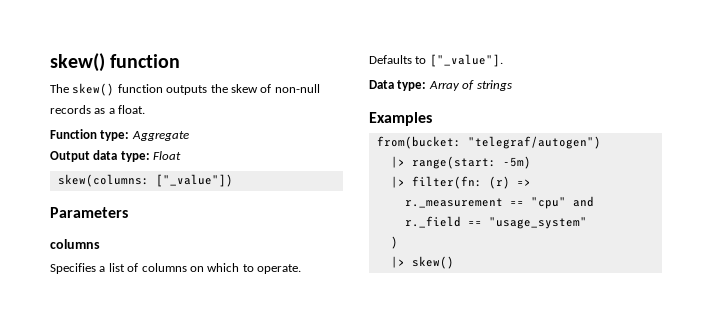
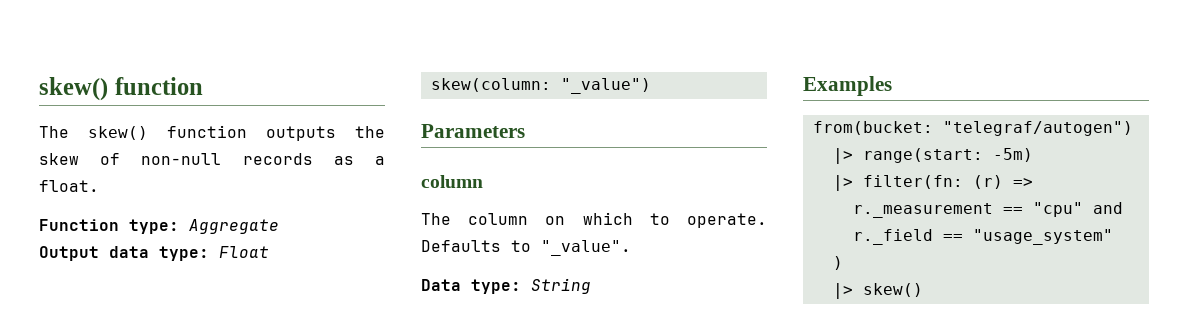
- skew(columns: ["_value"])
+ skew(column: "_value")
  Parameters
- columns
- Specifies a list of columns on which to operate.
+ column
+ The column on which to operate.
- Defaults to ["_value"].
+ Defaults to "_value".
- Data type: Array of strings
+ Data type: String

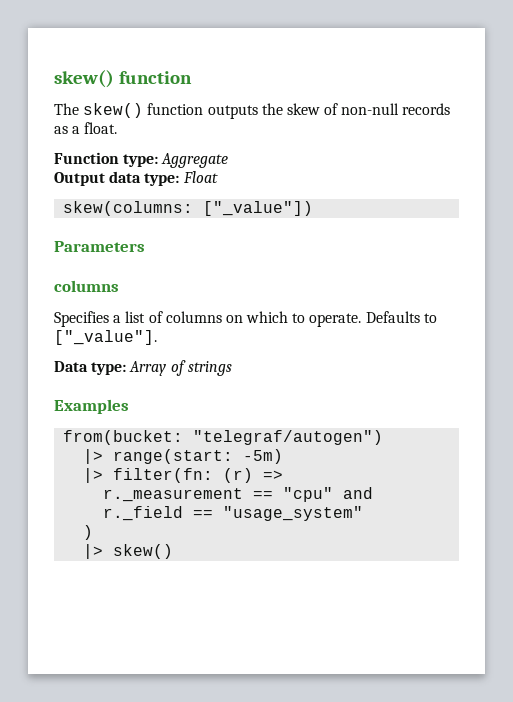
- skew(column: "_value")
+ skew(columns: ["_value"])
  Parameters
- column
- The column on which to operate.
+ columns
+ Specifies a list of columns on which to operate.
- Defaults to "_value".
+ Defaults to ["_value"].
- Data type: String
+ Data type: Array of strings

